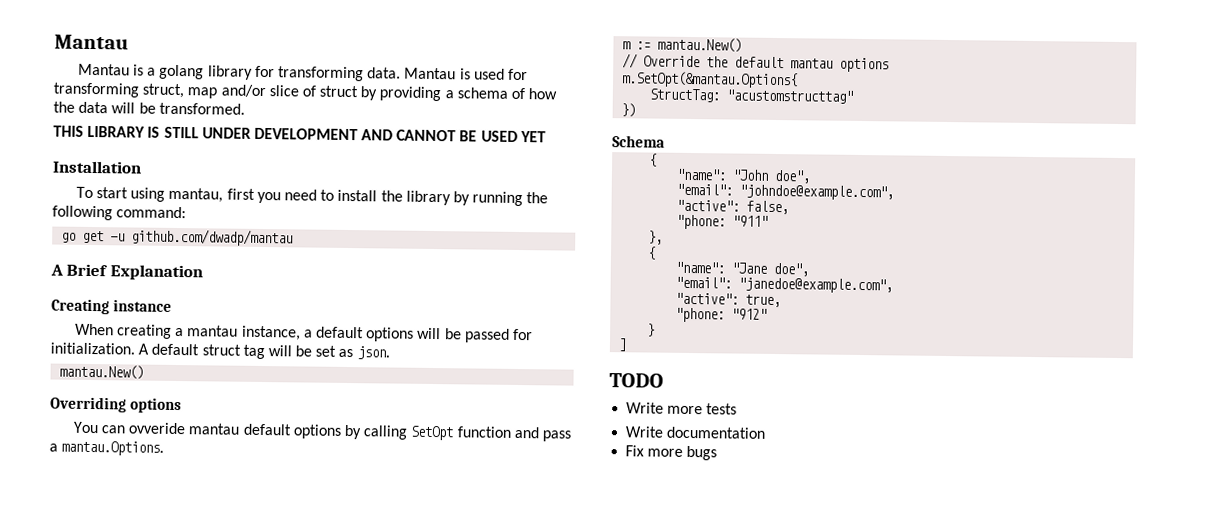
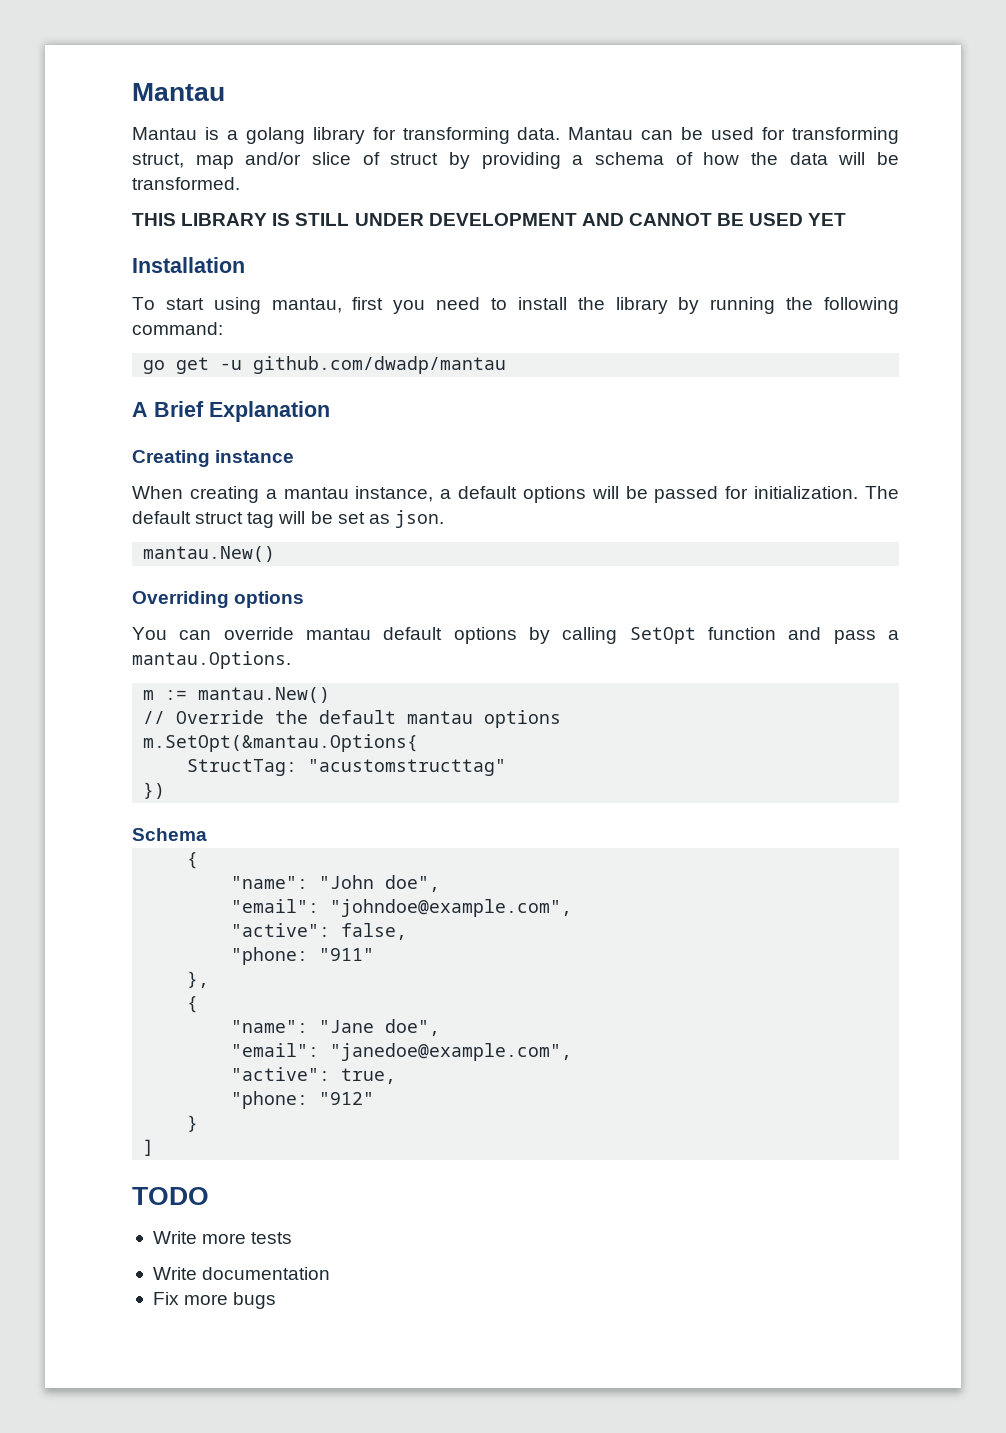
- Mantau is used for transforming struct, map and/or slice of struct by providing a schema of how the data will be transformed.
+ Mantau can be used for transforming struct, map and/or slice of struct by providing a schema of how the data will be transformed.
- A default struct tag will be set as json.
+ The default struct tag will be set as json.
- You can ovveride mantau default options by calling SetOpt function and pass a mantau.Options.
+ You can override mantau default options by calling SetOpt function and pass a mantau.Options.

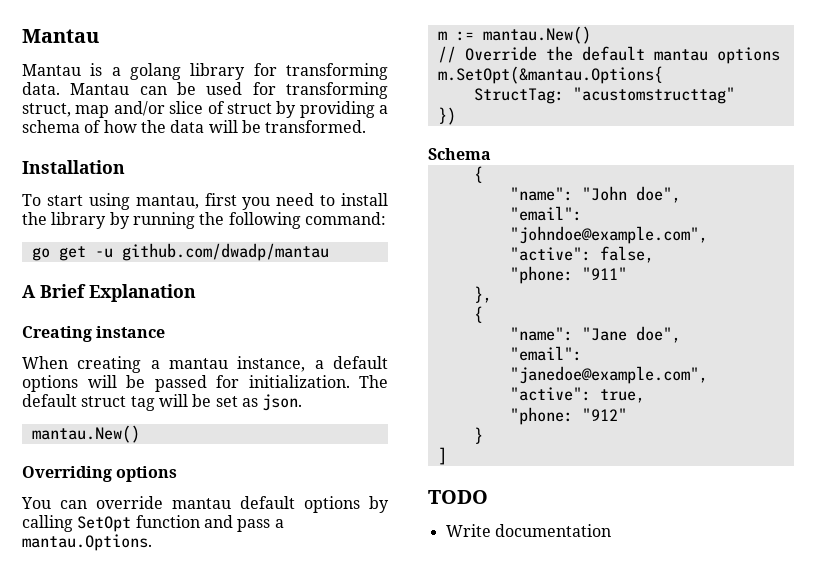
- THIS LIBRARY IS STILL UNDER DEVELOPMENT AND CANNOT BE USED YET
- Write more tests
- Fix more bugs

